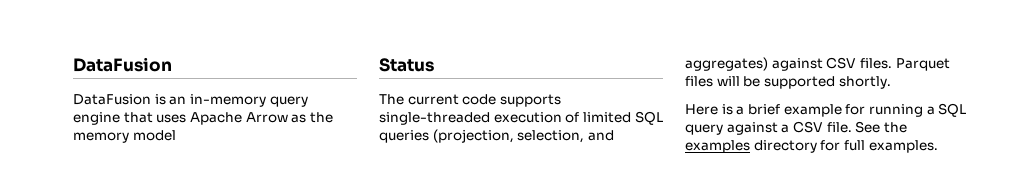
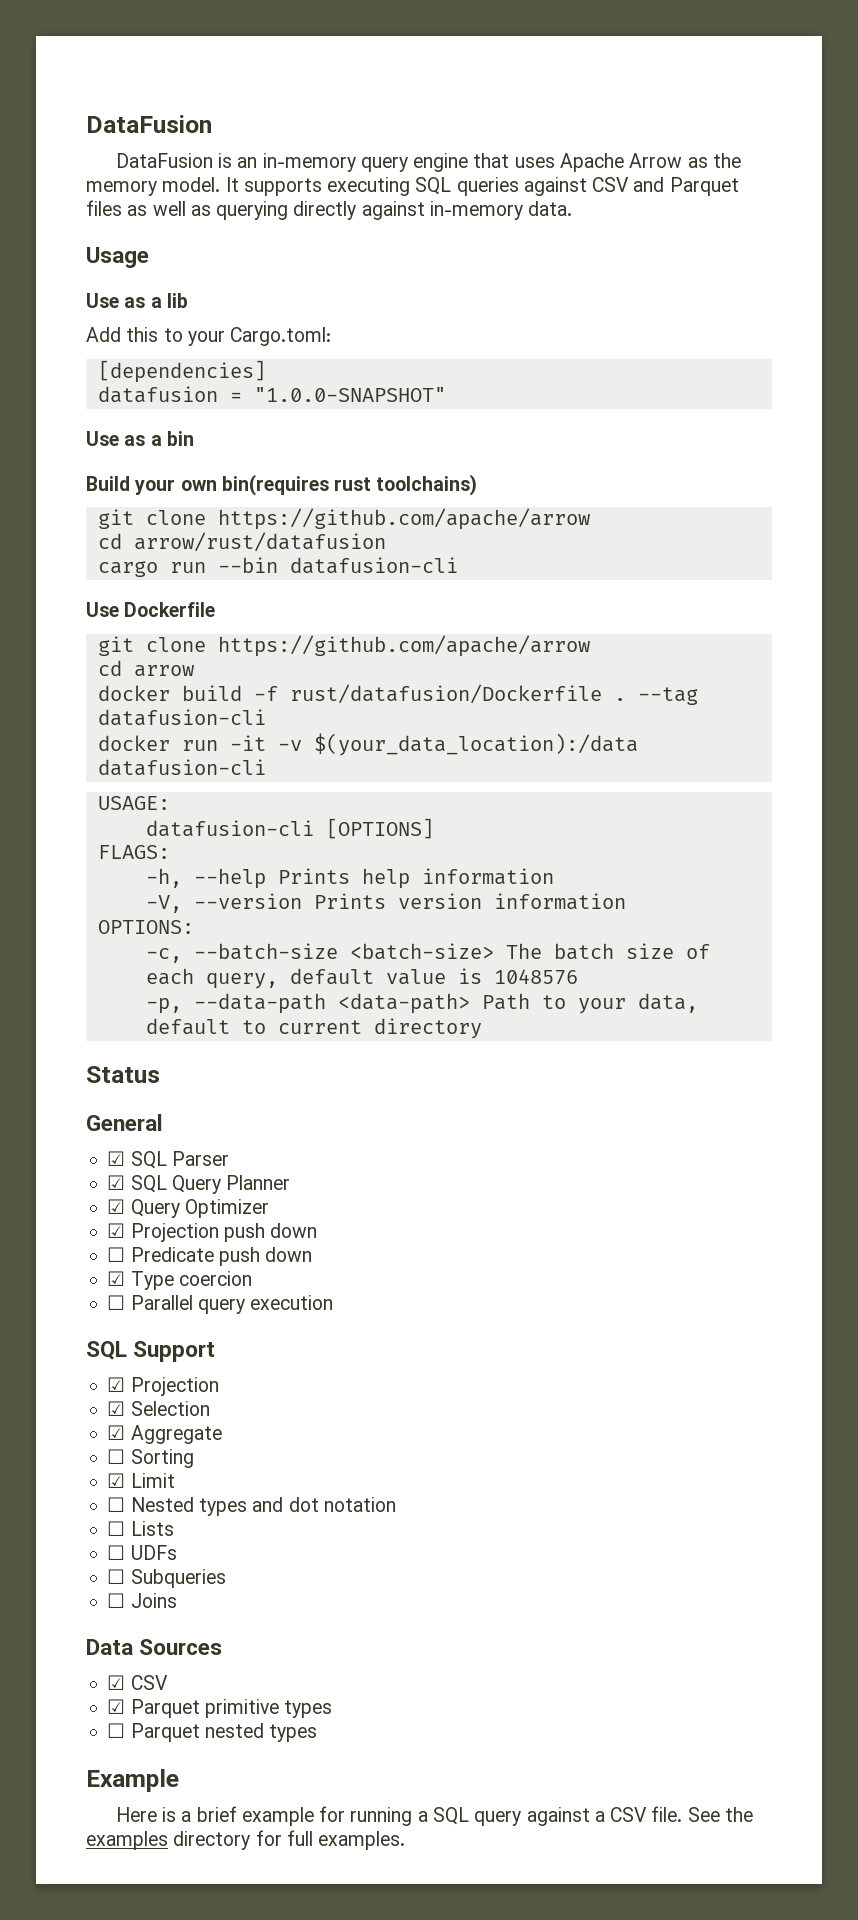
- DataFusion is an in-memory query engine that uses Apache Arrow as the memory model
+ DataFusion is an in-memory query engine that uses Apache Arrow as the memory model. It supports executing SQL queries against CSV and Parquet files as well as querying directly against in-memory data.
+ Usage
+ Use as a lib
+ Add this to your Cargo.toml:
+ [dependencies]
+ datafusion = "1.0.0-SNAPSHOT"
+ Use as a bin
+ Build your own bin(requires rust toolchains)
+ git clone https://github.com/apache/arrow
+ cd arrow/rust/datafusion
+ cargo run --bin datafusion-cli
+ Use Dockerfile
+ git clone https://github.com/apache/arrow
+ cd arrow
+ docker build -f rust/datafusion/Dockerfile . --tag datafusion-cli
+ docker run -it -v $(your_data_location):/data datafusion-cli
+ USAGE:
+ datafusion-cli [OPTIONS]
+ FLAGS:
+ -h, --help Prints help information
+ -V, --version Prints version information
+ OPTIONS:
+ -c, --batch-size <batch-size> The batch size of each query, default value is 1048576
+ -p, --data-path <data-path> Path to your data, default to current directory
  Status
- The current code supports single-threaded execution of limited SQL queries (projection, selection, and aggregates) against CSV files. Parquet files will be supported shortly.
+ General
+ ☑ SQL Parser
+ ☑ SQL Query Planner
+ ☑ Query Optimizer
+ ☑ Projection push down
+ ☐ Predicate push down
+ ☑ Type coercion
+ ☐ Parallel query execution
+ SQL Support
+ ☑ Projection
+ ☑ Selection
+ ☑ Aggregate
+ ☐ Sorting
+ ☑ Limit
+ ☐ Nested types and dot notation
+ ☐ Lists
+ ☐ UDFs
+ ☐ Subqueries
+ ☐ Joins
+ Data Sources
+ ☑ CSV
+ ☑ Parquet primitive types
+ ☐ Parquet nested types
+ Example

